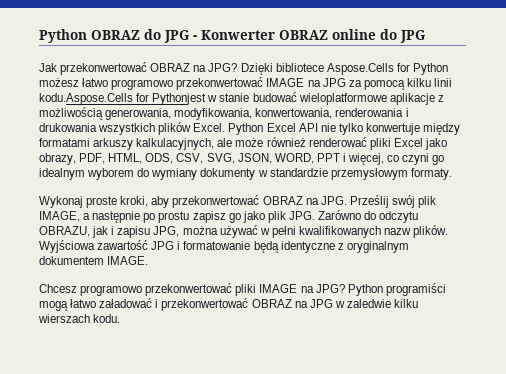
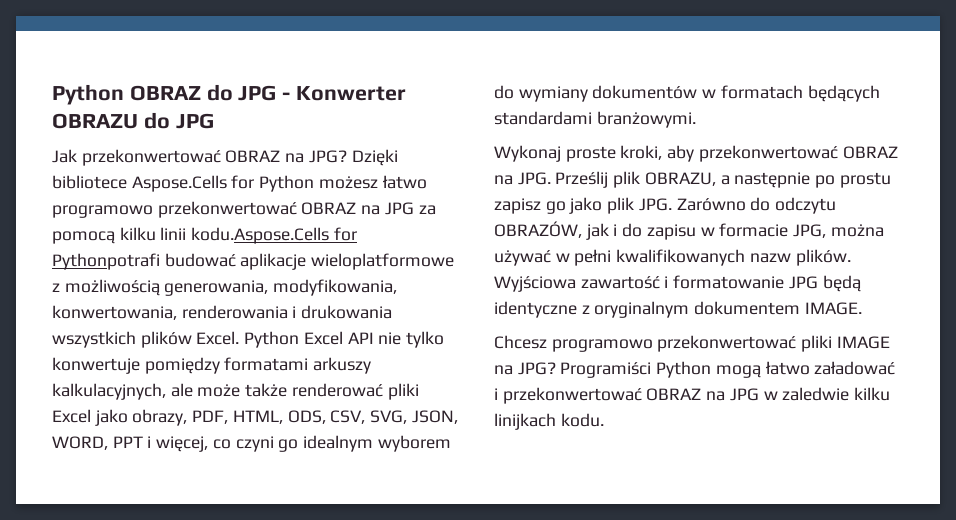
- Python OBRAZ do JPG - Konwerter OBRAZ online do JPG
+ Python OBRAZ do JPG - Konwerter OBRAZU do JPG
- Dzięki bibliotece Aspose.Cells for Python możesz łatwo programowo przekonwertować IMAGE na JPG za pomocą kilku linii kodu.Aspose.Cells for Pythonjest w stanie budować wieloplatformowe aplikacje z możliwością generowania, modyfikowania, konwertowania, renderowania i drukowania wszystkich plików Excel.
+ Dzięki bibliotece Aspose.Cells for Python możesz łatwo programowo przekonwertować OBRAZ na JPG za pomocą kilku linii kodu.Aspose.Cells for Pythonpotrafi budować aplikacje wieloplatformowe z możliwością generowania, modyfikowania, konwertowania, renderowania i drukowania wszystkich plików Excel.
- Python Excel API nie tylko konwertuje między formatami arkuszy kalkulacyjnych, ale może również renderować pliki Excel jako obrazy, PDF, HTML, ODS, CSV, SVG, JSON, WORD, PPT i więcej, co czyni go idealnym wyborem do wymiany dokumenty w standardzie przemysłowym formaty.
+ Python Excel API nie tylko konwertuje pomiędzy formatami arkuszy kalkulacyjnych, ale może także renderować pliki Excel jako obrazy, PDF, HTML, ODS, CSV, SVG, JSON, WORD, PPT i więcej, co czyni go idealnym wyborem do wymiany dokumentów w formatach będących standardami branżowymi.
- Wykonaj proste kroki, aby przekonwertować OBRAZ na JPG. Prześlij swój plik IMAGE, a następnie po prostu zapisz go jako plik JPG. Zarówno do odczytu OBRAZU, jak i zapisu JPG, można używać w pełni kwalifikowanych nazw plików.
+ Wykonaj proste kroki, aby przekonwertować OBRAZ na JPG. Prześlij plik OBRAZU, a następnie po prostu zapisz go jako plik JPG. Zarówno do odczytu OBRAZÓW, jak i do zapisu w formacie JPG, można używać w pełni kwalifikowanych nazw plików.
- Wyjściowa zawartość JPG i formatowanie będą identyczne z oryginalnym dokumentem IMAGE.
+ Wyjściowa zawartość i formatowanie JPG będą identyczne z oryginalnym dokumentem IMAGE.
- Python programiści mogą łatwo załadować i przekonwertować OBRAZ na JPG w zaledwie kilku wierszach kodu.
+ Programiści Python mogą łatwo załadować i przekonwertować OBRAZ na JPG w zaledwie kilku linijkach kodu.

